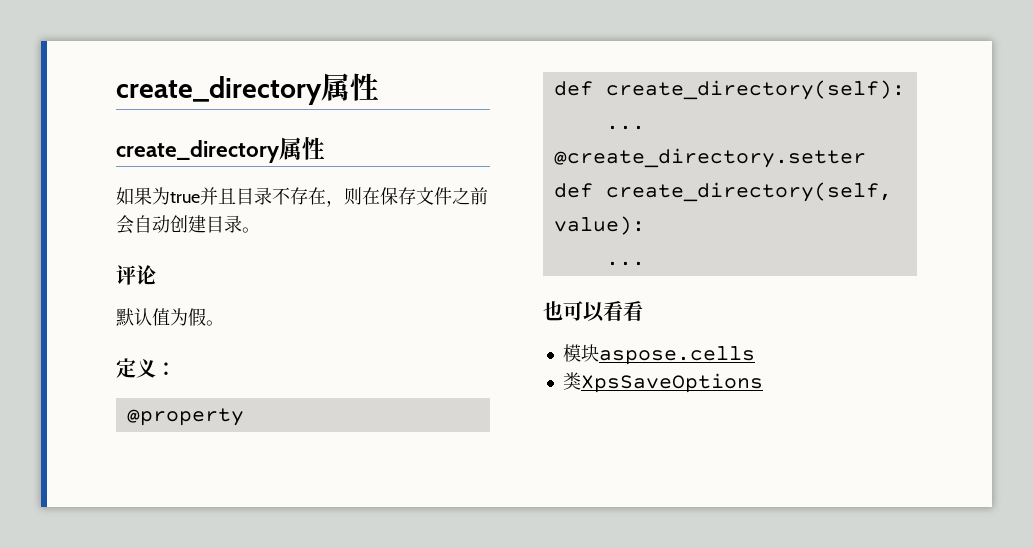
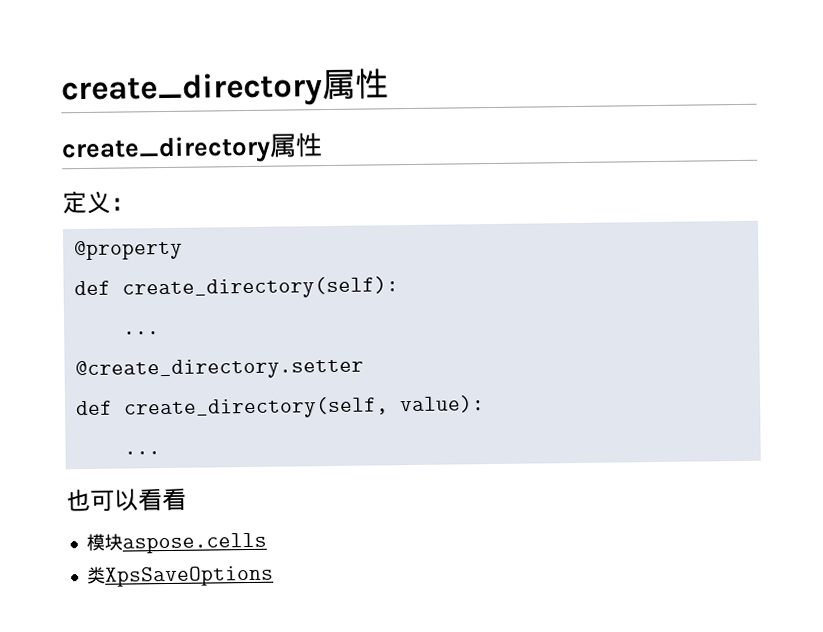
- 如果为true并且目录不存在，则在保存文件之前会自动创建目录。
- 评论
- 默认值为假。

